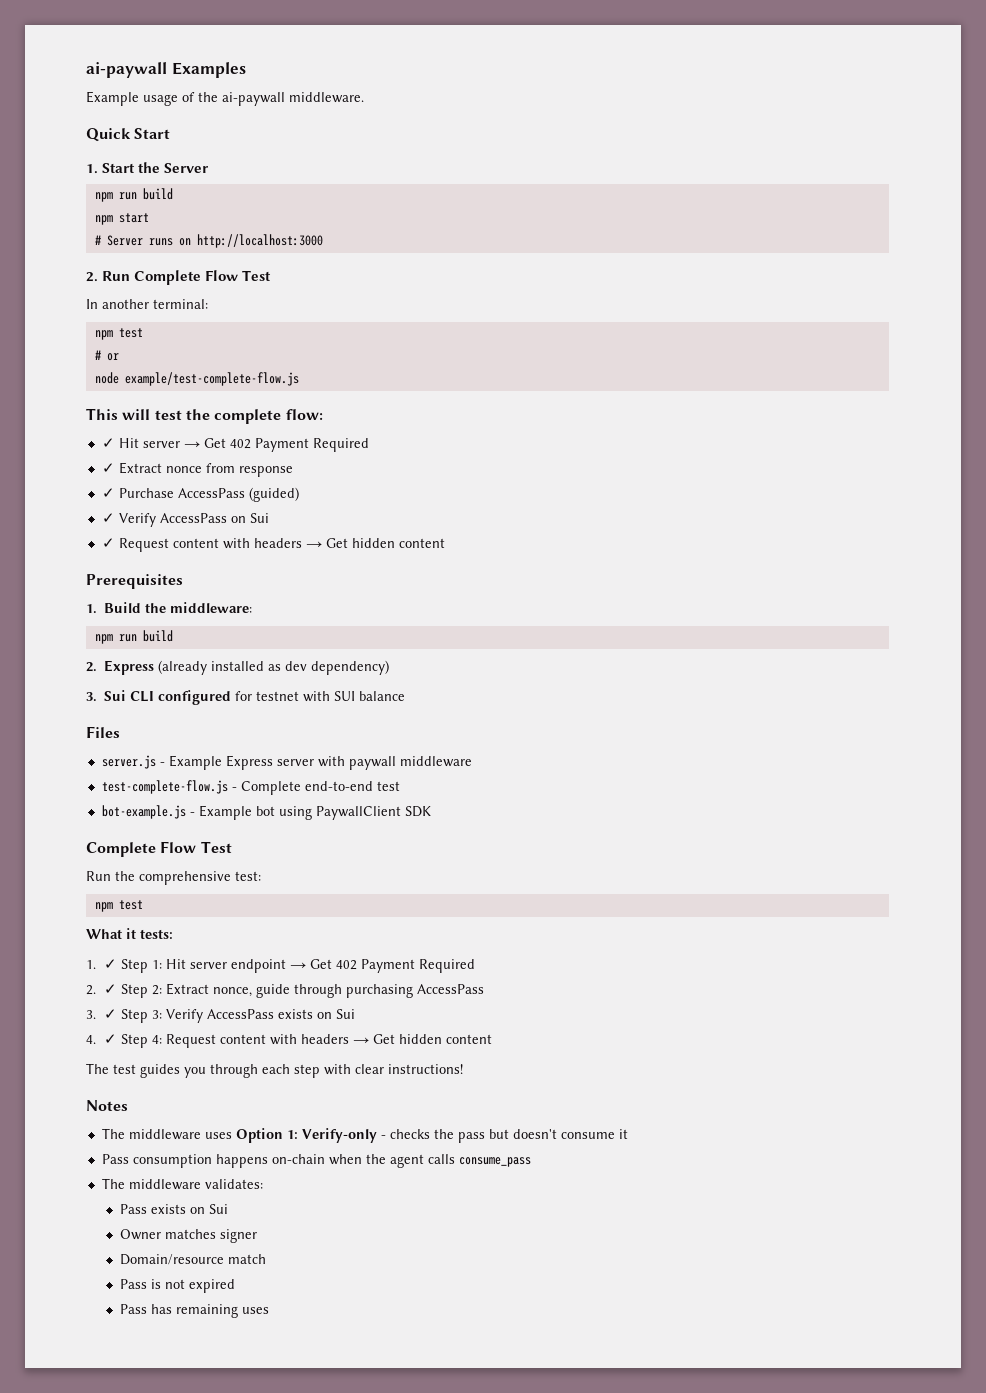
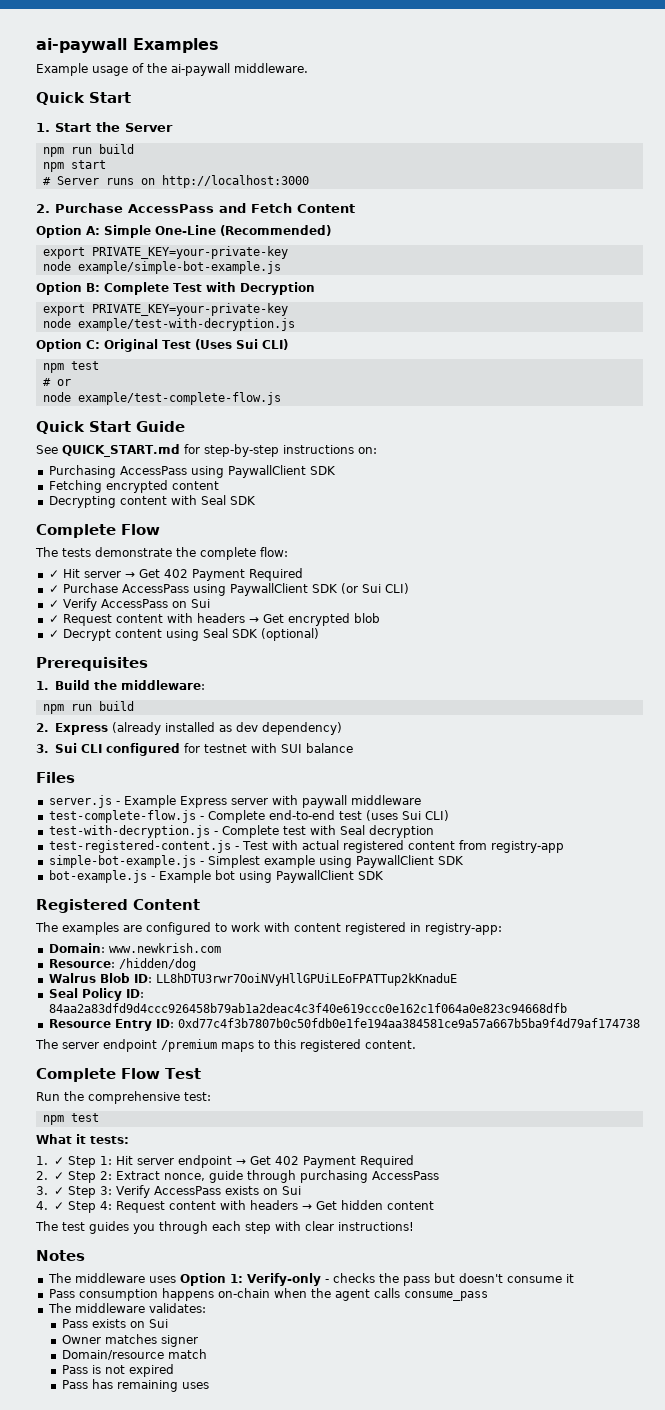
- 2. Run Complete Flow Test
- In another terminal:
+ 2. Purchase AccessPass and Fetch Content
+ Option A: Simple One-Line (Recommended)
+ export PRIVATE_KEY=your-private-key
+ node example/simple-bot-example.js
+ Option B: Complete Test with Decryption
+ export PRIVATE_KEY=your-private-key
+ node example/test-with-decryption.js
+ Option C: Original Test (Uses Sui CLI)
- This will test the complete flow:
+ Quick Start Guide
+ See QUICK_START.md for step-by-step instructions on:
+ Purchasing AccessPass using PaywallClient SDK
+ Fetching encrypted content
+ Decrypting content with Seal SDK
+ Complete Flow
+ The tests demonstrate the complete flow:
- ✓ Extract nonce from response
- ✓ Purchase AccessPass (guided)
+ ✓ Purchase AccessPass using PaywallClient SDK (or Sui CLI)
- ✓ Request content with headers → Get hidden content
+ ✓ Request content with headers → Get encrypted blob
+ ✓ Decrypt content using Seal SDK (optional)
- test-complete-flow.js - Complete end-to-end test
+ test-complete-flow.js - Complete end-to-end test (uses Sui CLI)
+ test-with-decryption.js - Complete test with Seal decryption
+ test-registered-content.js - Test with actual registered content from registry-app
+ simple-bot-example.js - Simplest example using PaywallClient SDK
+ Registered Content
+ The examples are configured to work with content registered in registry-app:
+ Domain: www.newkrish.com
+ Resource: /hidden/dog
+ Walrus Blob ID: LL8hDTU3rwr7OoiNVyHllGPUiLEoFPATTup2kKnaduE
+ Seal Policy ID: 84aa2a83dfd9d4ccc926458b79ab1a2deac4c3f40e619ccc0e162c1f064a0e823c94668dfb
+ Resource Entry ID: 0xd77c4f3b7807b0c50fdb0e1fe194aa384581ce9a57a667b5ba9f4d79af174738
+ The server endpoint /premium maps to this registered content.

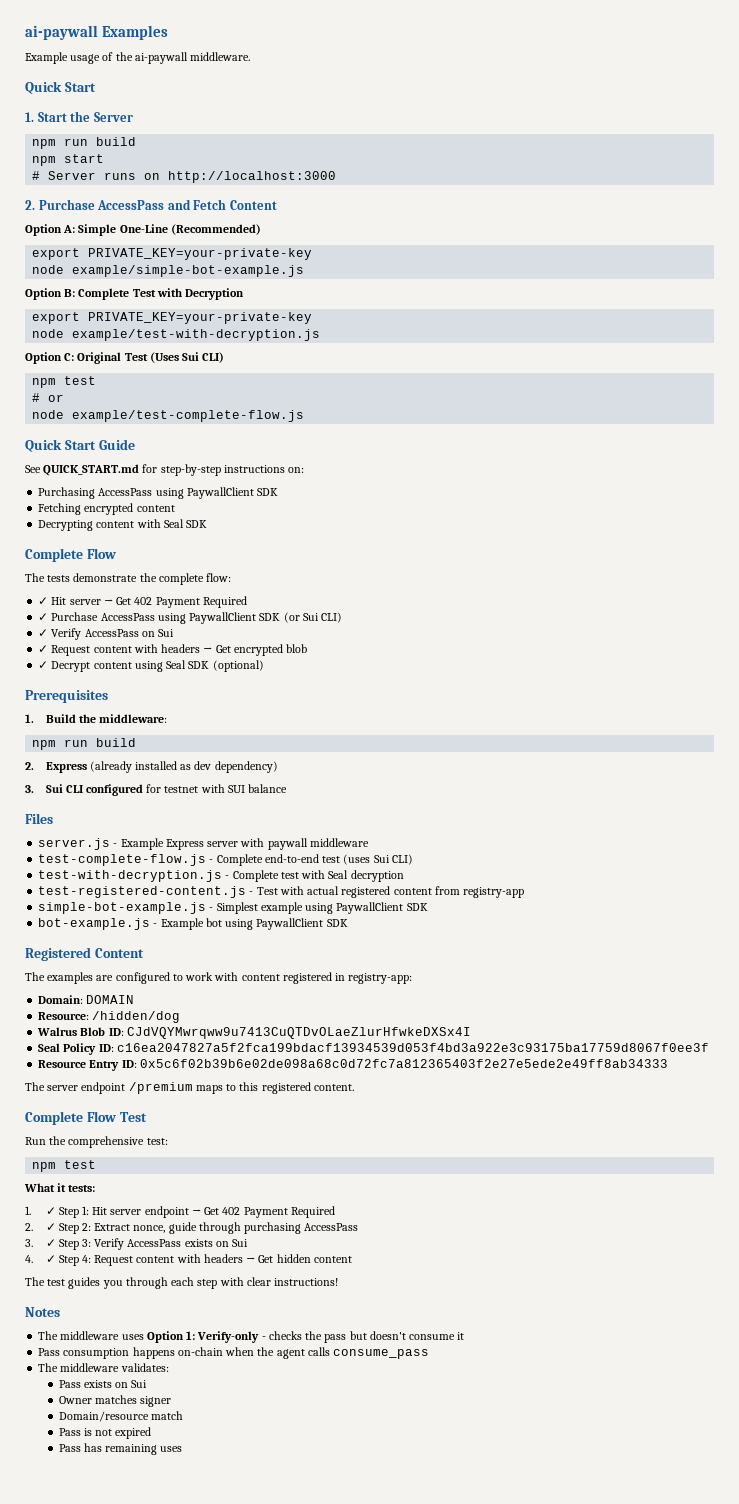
- Domain: www.newkrish.com
+ Domain: DOMAIN
- Walrus Blob ID: LL8hDTU3rwr7OoiNVyHllGPUiLEoFPATTup2kKnaduE
+ Walrus Blob ID: CJdVQYMwrqww9u7413CuQTDvOLaeZlurHfwkeDXSx4I
- Seal Policy ID: 84aa2a83dfd9d4ccc926458b79ab1a2deac4c3f40e619ccc0e162c1f064a0e823c94668dfb
+ Seal Policy ID: c16ea2047827a5f2fca199bdacf13934539d053f4bd3a922e3c93175ba17759d8067f0ee3f
- Resource Entry ID: 0xd77c4f3b7807b0c50fdb0e1fe194aa384581ce9a57a667b5ba9f4d79af174738
+ Resource Entry ID: 0x5c6f02b39b6e02de098a68c0d72fc7a812365403f2e27e5ede2e49ff8ab34333

